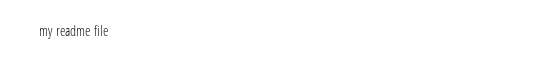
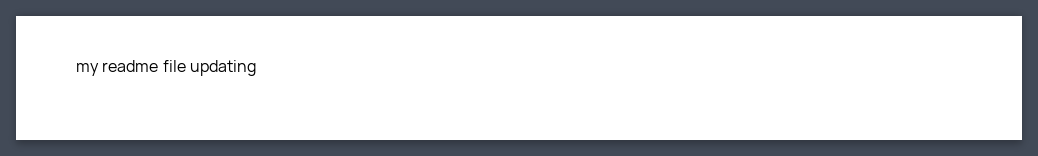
- my readme file
+ my readme file updating

